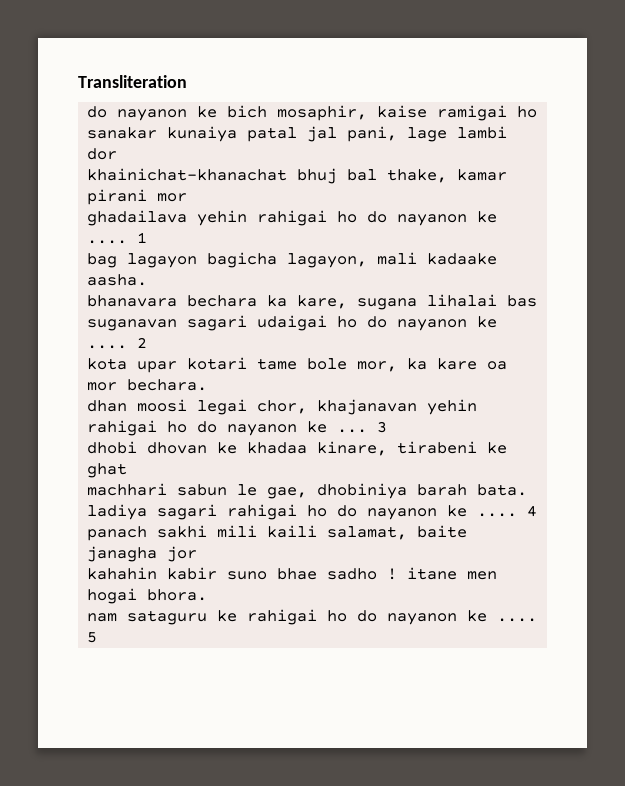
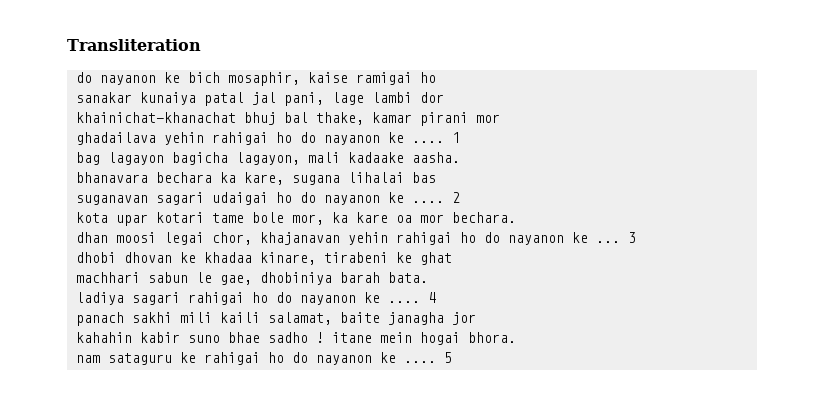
- kahahin kabir suno bhae sadho ! itane men hogai bhora.
+ kahahin kabir suno bhae sadho ! itane mein hogai bhora.

